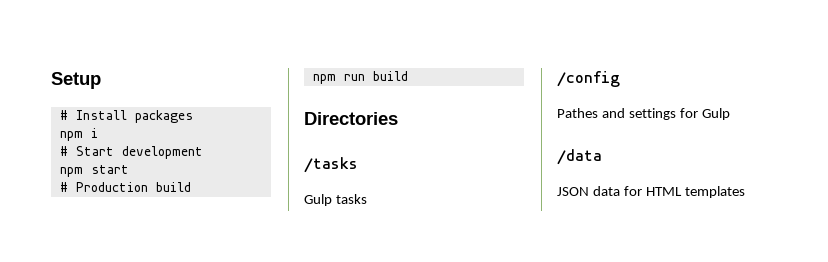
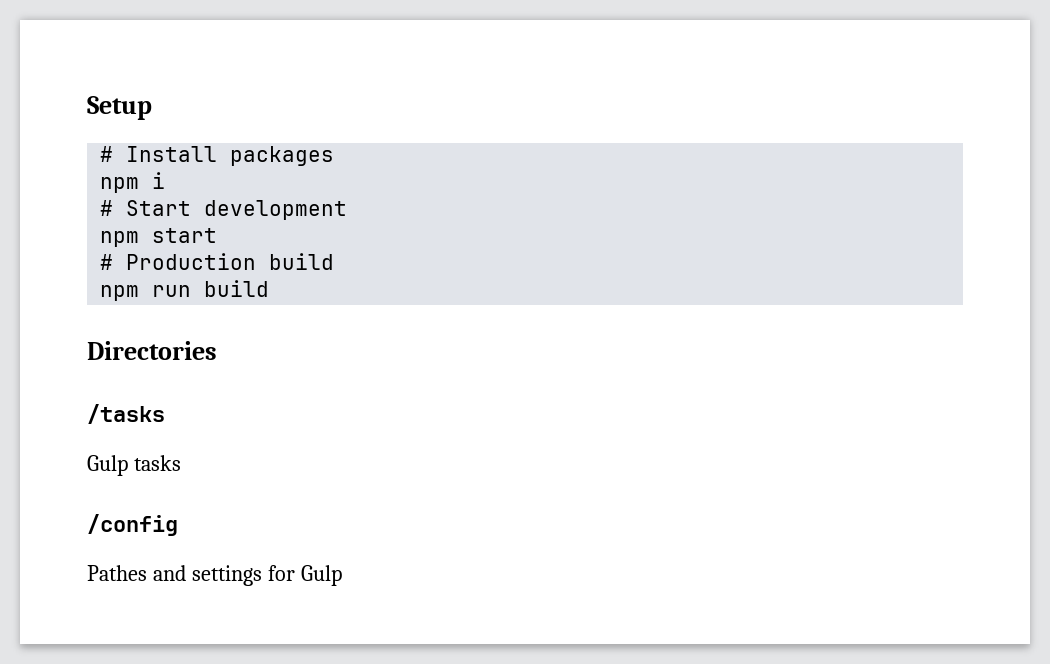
- /data
- JSON data for HTML templates

